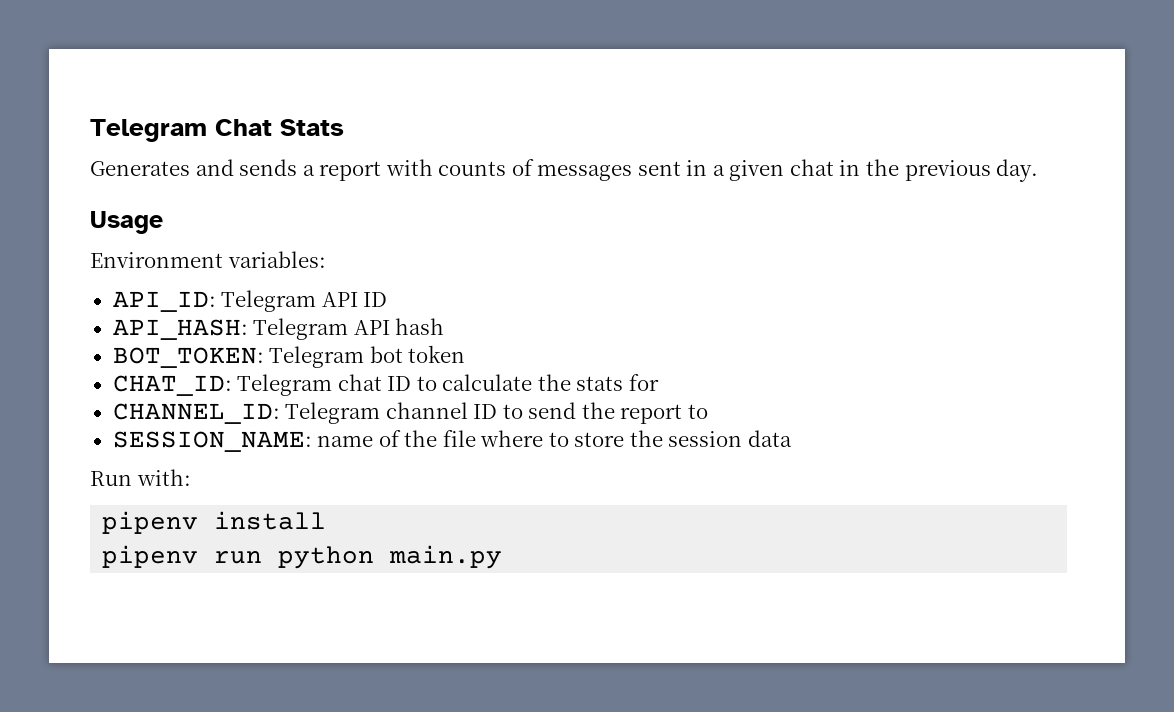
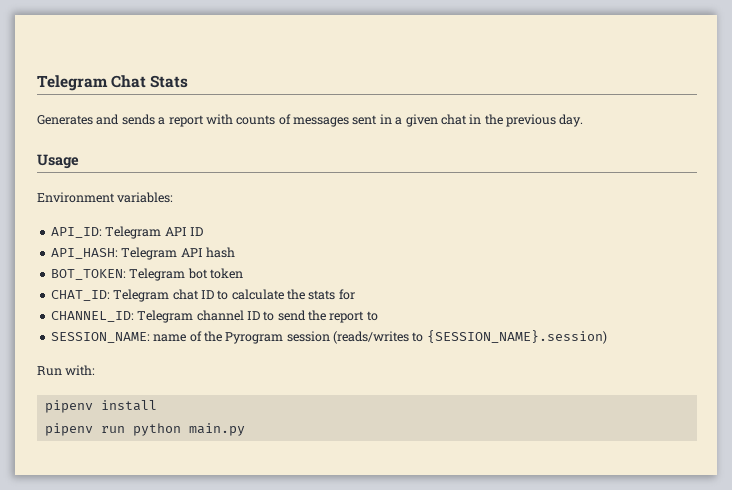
- SESSION_NAME: name of the file where to store the session data
+ SESSION_NAME: name of the Pyrogram session (reads/writes to {SESSION_NAME}.session)

